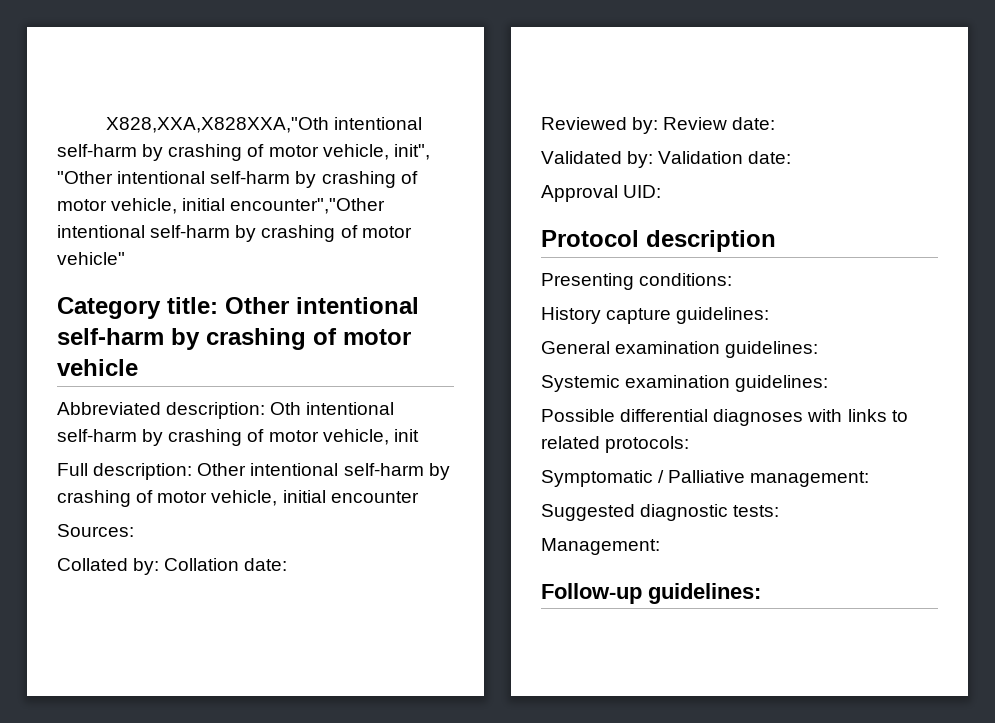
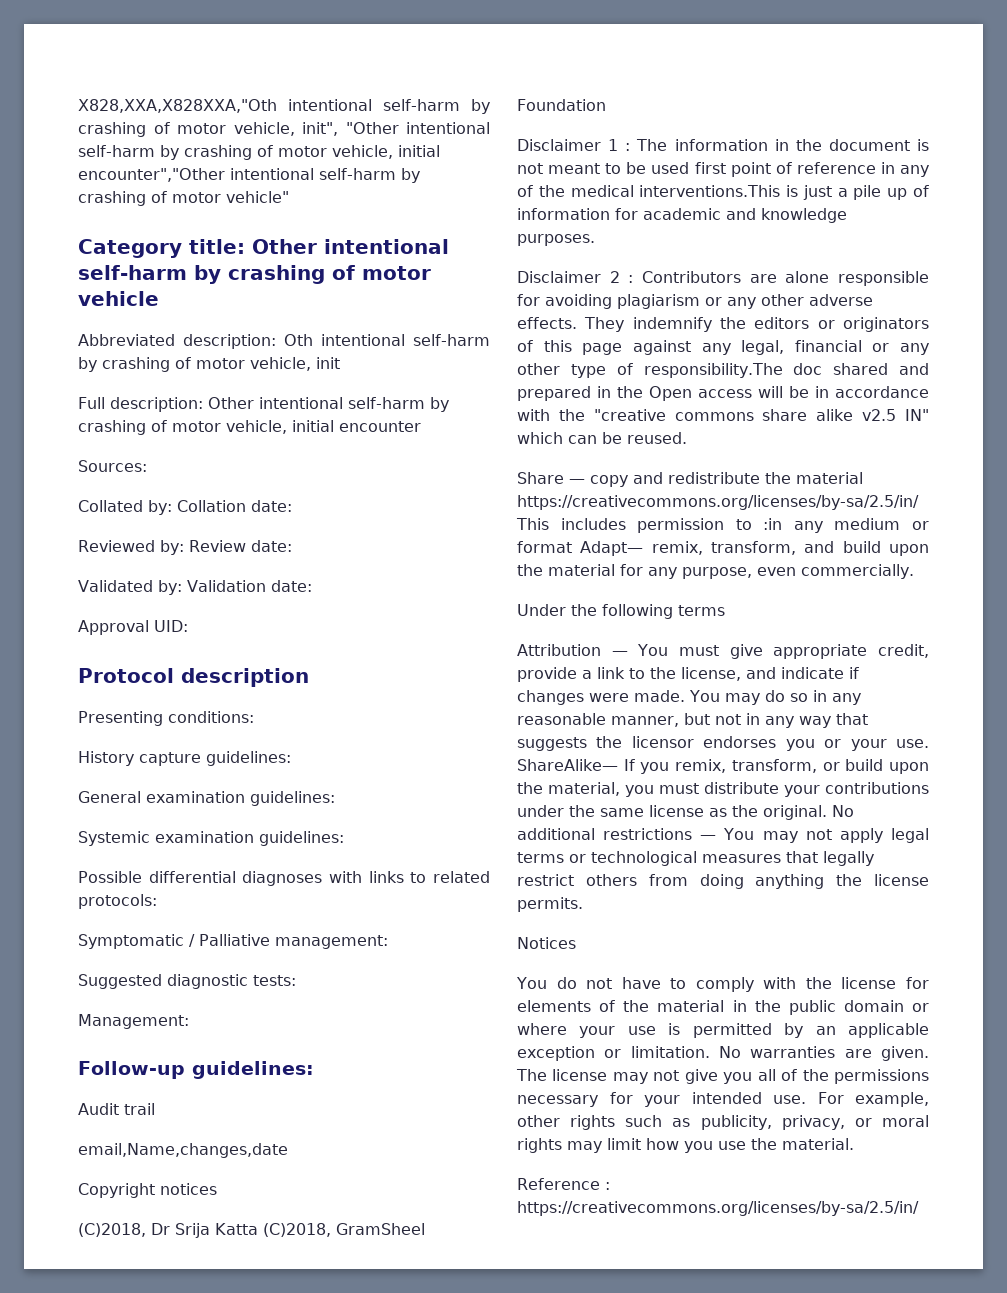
+ Audit trail
+ email,Name,changes,date
+ Copyright notices
+ (C)2018, Dr Srija Katta (C)2018, GramSheel Foundation
+ Disclaimer 1 : The information in the document is not meant to be used first point of reference in any of the medical interventions.This is just a pile up of information for academic and knowledge purposes.
+ Disclaimer 2 : Contributors are alone responsible for avoiding plagiarism or any other adverse effects. They indemnify the editors or originators of this page against any legal, financial or any other type of responsibility.The doc shared and prepared in the Open access will be in accordance with the "creative commons share alike v2.5 IN" which can be reused.
+ Share — copy and redistribute the material https://creativecommons.org/licenses/by-sa/2.5/in/ This includes permission to :in any medium or format Adapt— remix, transform, and build upon the material for any purpose, even commercially.
+ Under the following terms
+ Attribution — You must give appropriate credit, provide a link to the license, and indicate if changes were made. You may do so in any reasonable manner, but not in any way that suggests the licensor endorses you or your use. ShareAlike— If you remix, transform, or build upon the material, you must distribute your contributions under the same license as the original. No additional restrictions — You may not apply legal terms or technological measures that legally restrict others from doing anything the license permits.
+ Notices
+ You do not have to comply with the license for elements of the material in the public domain or where your use is permitted by an applicable exception or limitation. No warranties are given. The license may not give you all of the permissions necessary for your intended use. For example, other rights such as publicity, privacy, or moral rights may limit how you use the material.
+ Reference : https://creativecommons.org/licenses/by-sa/2.5/in/

